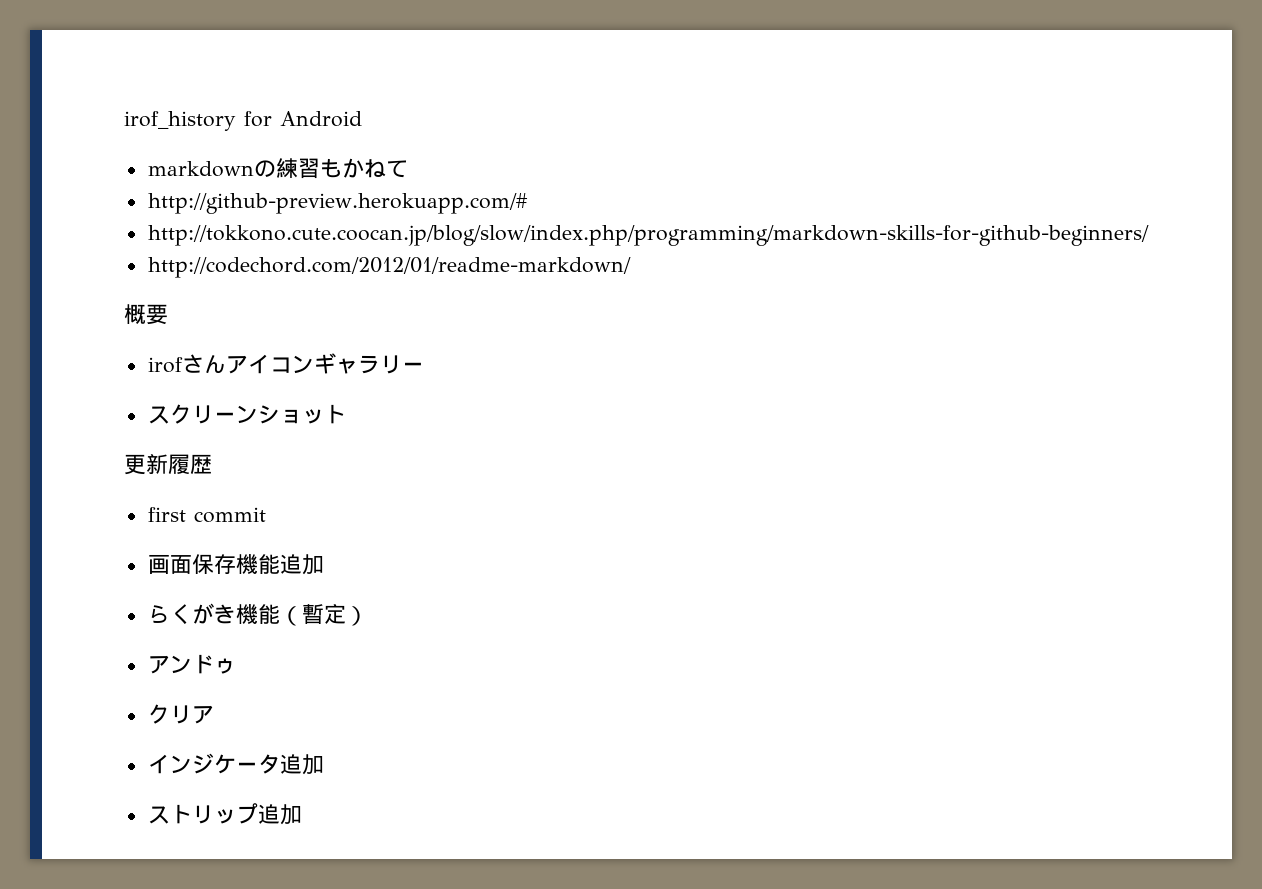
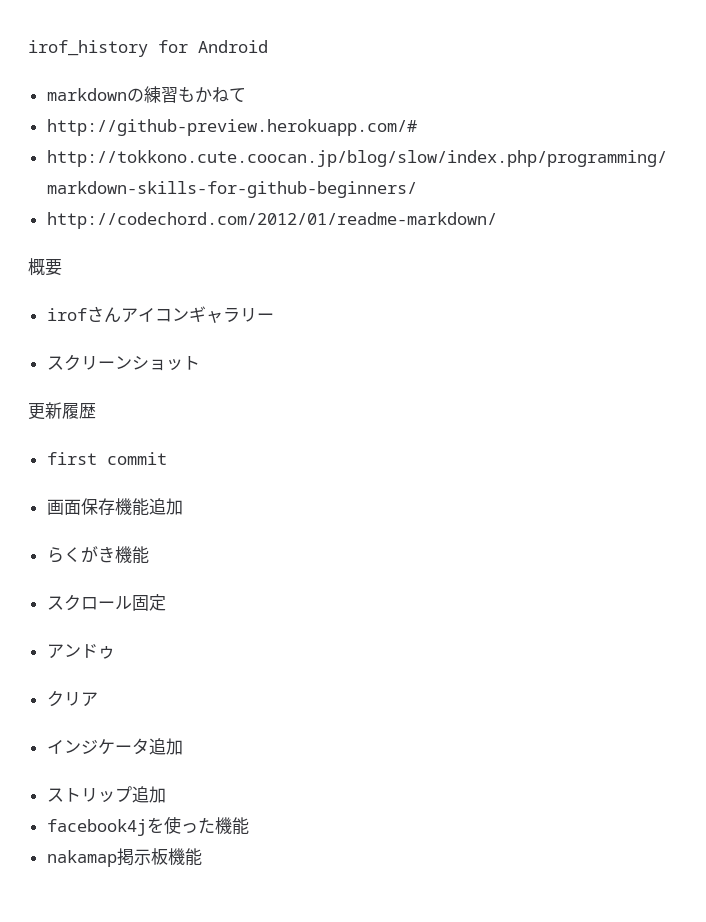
- らくがき機能（暫定）
+ らくがき機能
+ スクロール固定
+ facebook4jを使った機能
+ nakamap掲示板機能

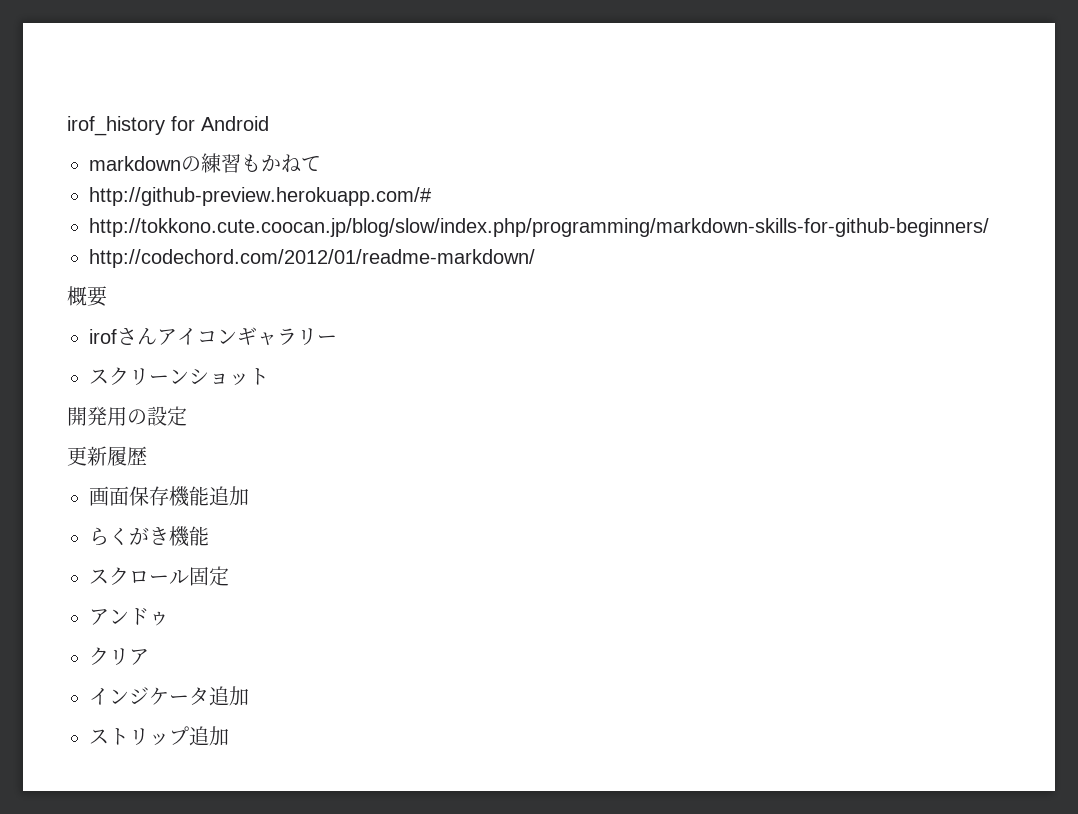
+ 開発用の設定
- first commit
- facebook4jを使った機能
- nakamap掲示板機能

